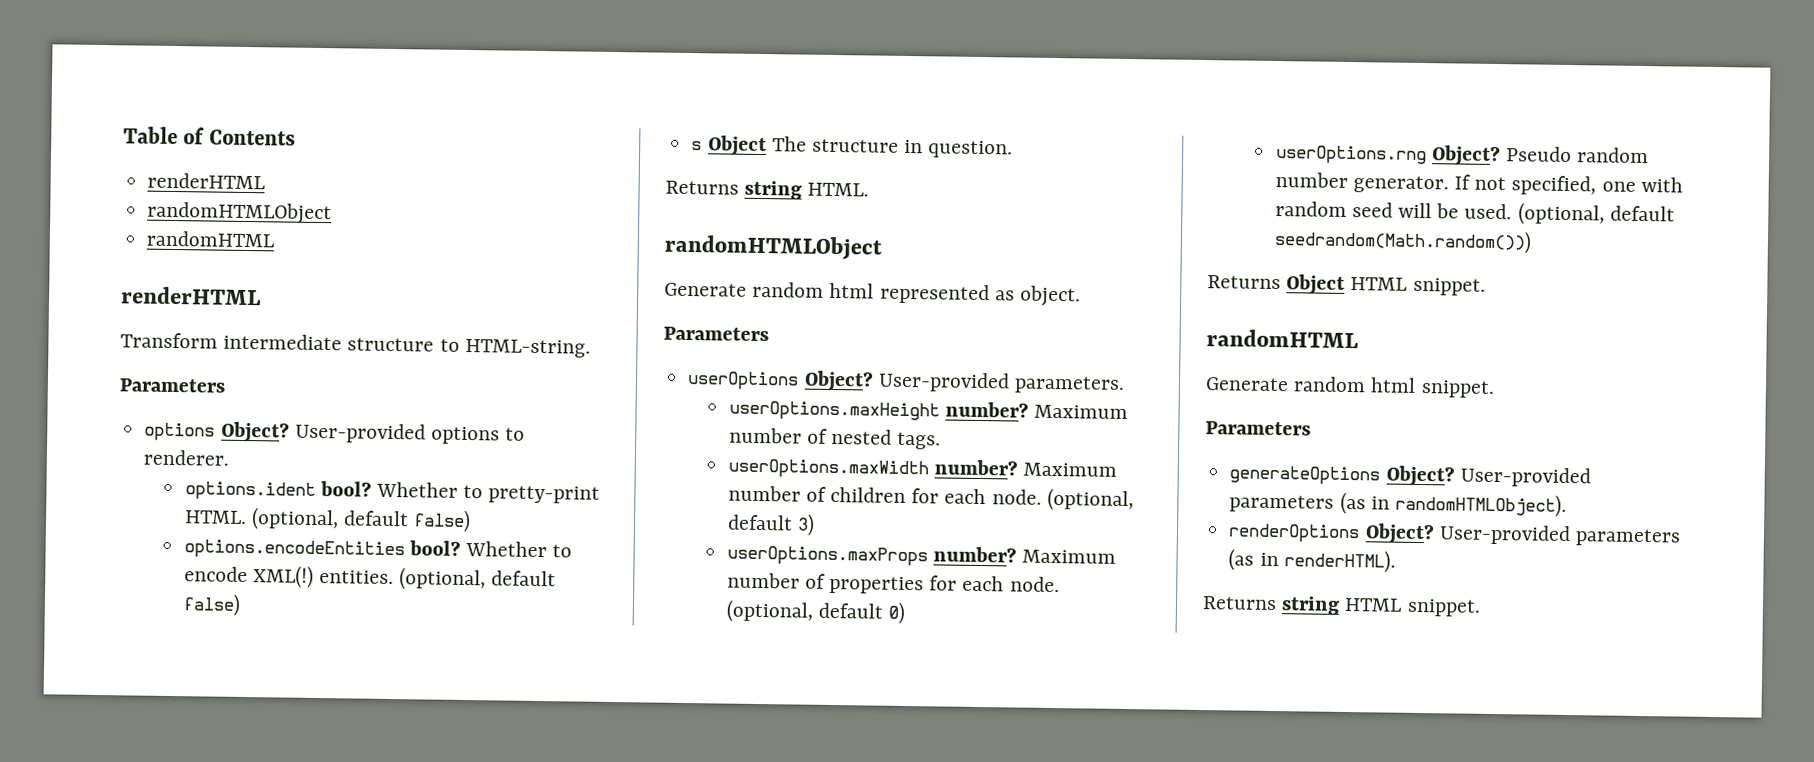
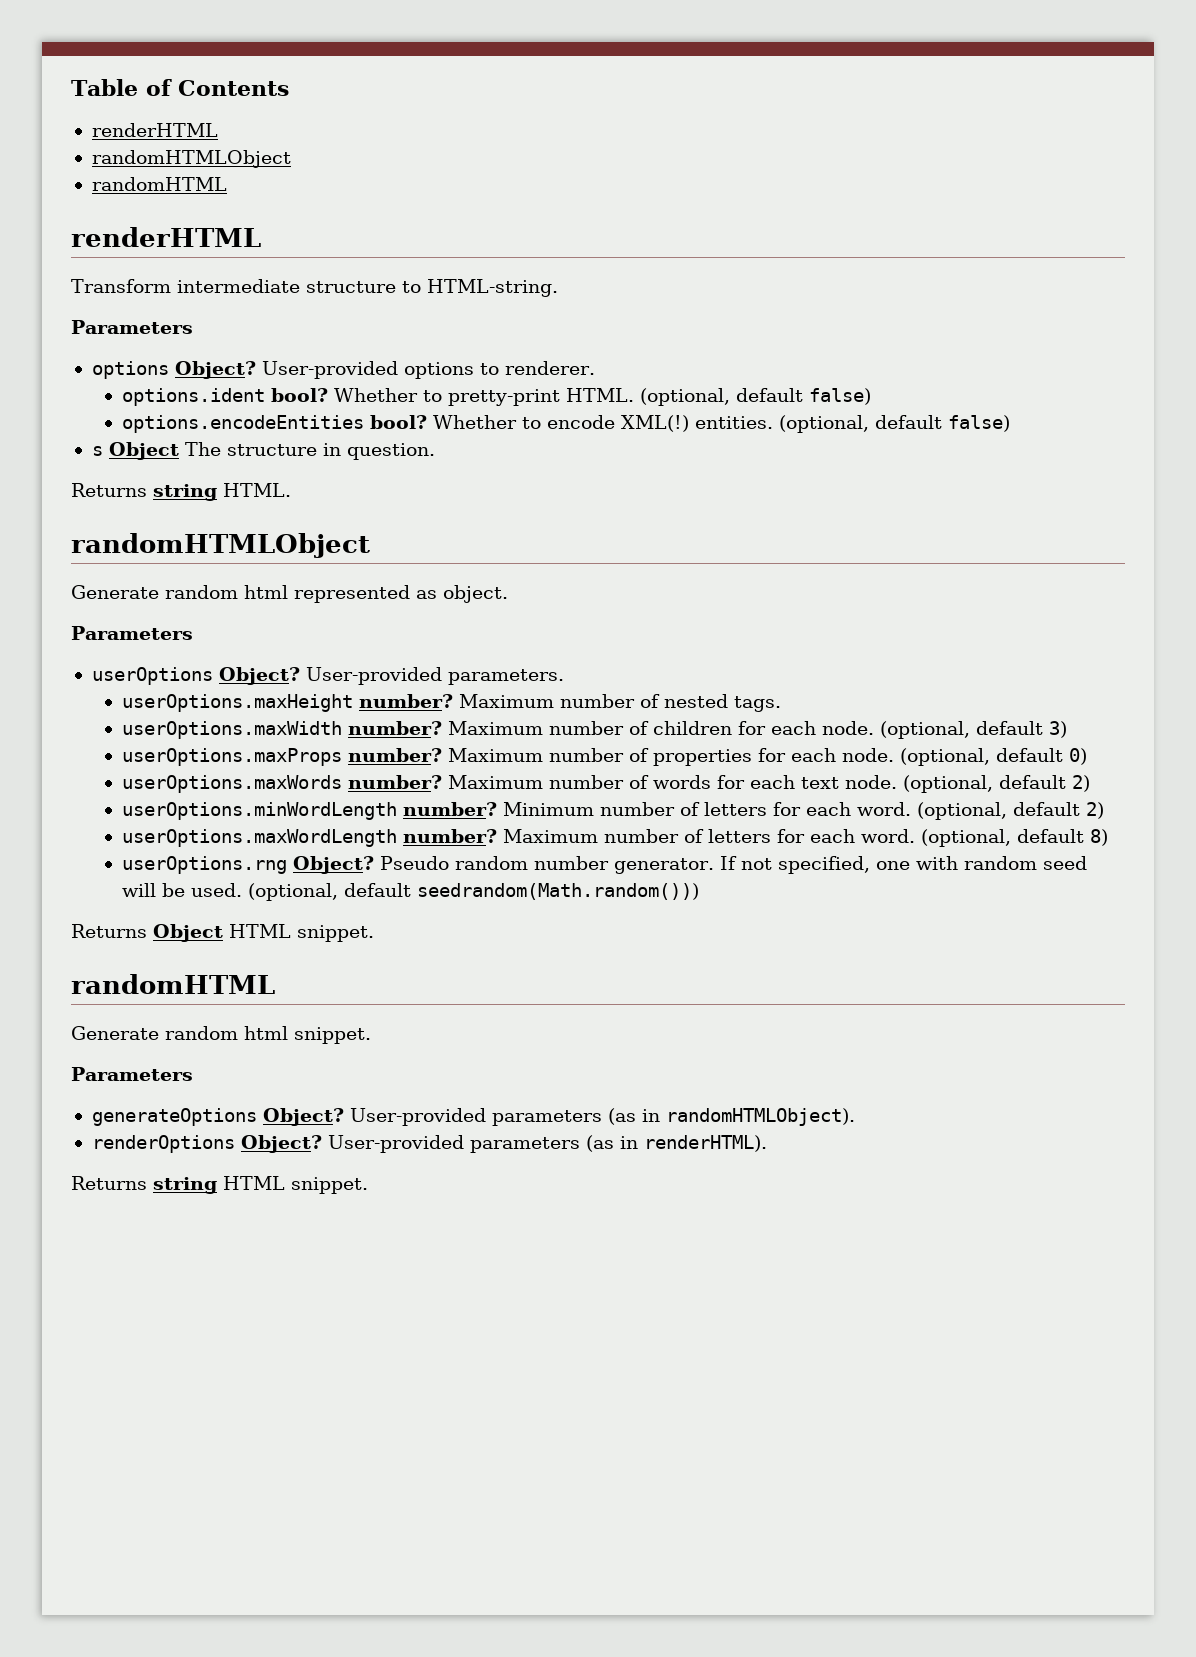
+ userOptions.maxWords number? Maximum number of words for each text node. (optional, default 2)
+ userOptions.minWordLength number? Minimum number of letters for each word. (optional, default 2)
+ userOptions.maxWordLength number? Maximum number of letters for each word. (optional, default 8)

